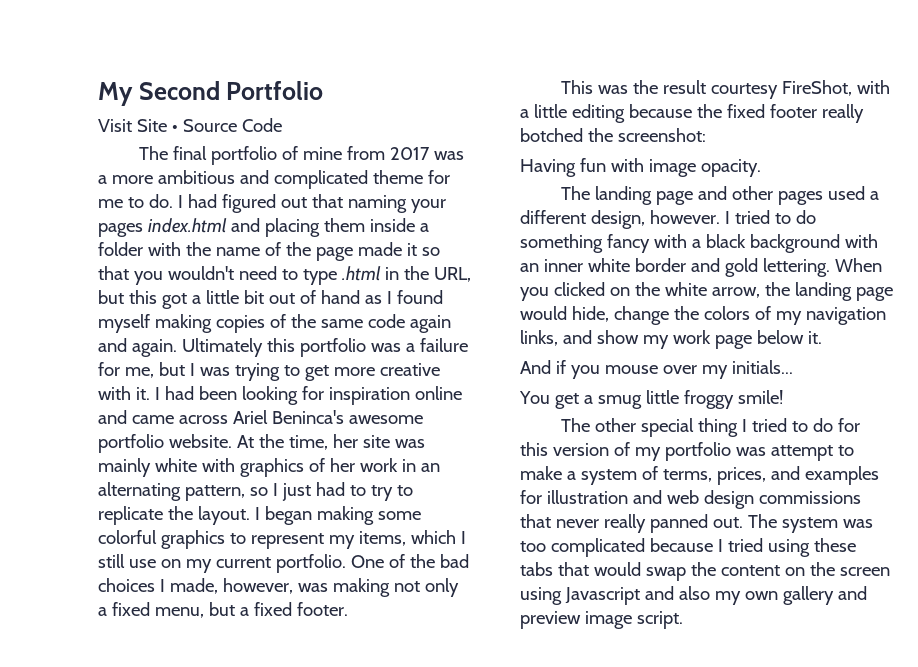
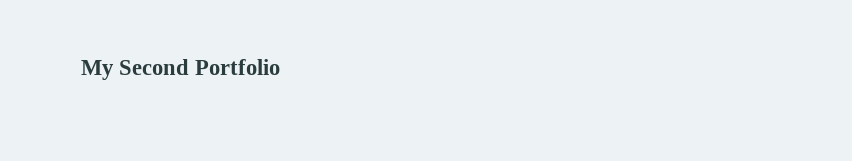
- Visit Site • Source Code
- The final portfolio of mine from 2017 was a more ambitious and complicated theme for me to do. I had figured out that naming your pages index.html and placing them inside a folder with the name of the page made it so that you wouldn't need to type .html in the URL, but this got a little bit out of hand as I found myself making copies of the same code again and again. Ultimately this portfolio was a failure for me, but I was trying to get more creative with it. I had been looking for inspiration online and came across Ariel Beninca's awesome portfolio website. At the time, her site was mainly white with graphics of her work in an alternating pattern, so I just had to try to replicate the layout. I began making some colorful graphics to represent my items, which I still use on my current portfolio. One of the bad choices I made, however, was making not only a fixed menu, but a fixed footer.
- This was the result courtesy FireShot, with a little editing because the fixed footer really botched the screenshot:
- Having fun with image opacity.
- The landing page and other pages used a different design, however. I tried to do something fancy with a black background with an inner white border and gold lettering. When you clicked on the white arrow, the landing page would hide, change the colors of my navigation links, and show my work page below it.
- And if you mouse over my initials...
- You get a smug little froggy smile!
- The other special thing I tried to do for this version of my portfolio was attempt to make a system of terms, prices, and examples for illustration and web design commissions that never really panned out. The system was too complicated because I tried using these tabs that would swap the content on the screen using Javascript and also my own gallery and preview image script.

